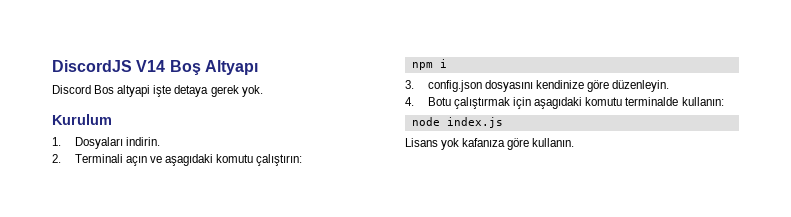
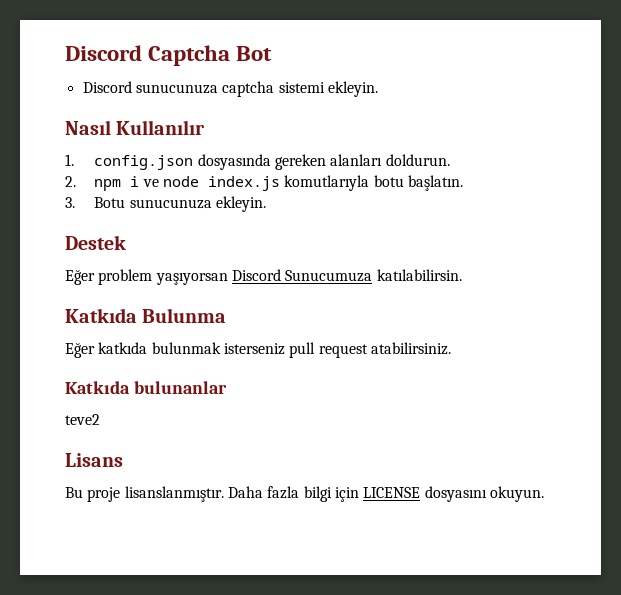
- DiscordJS V14 Boş Altyapı
- Discord Bos altyapi işte detaya gerek yok.
- Kurulum
- 1. Dosyaları indirin.
- 2. Terminali açın ve aşagıdaki komutu çalıştırın:
- npm i
- 3. config.json dosyasını kendinize göre düzenleyin.
- 4. Botu çalıştırmak için aşagıdaki komutu terminalde kullanın:
- node index.js
- Lisans yok kafanıza göre kullanın.
+ Discord Captcha Bot
+ Discord sunucunuza captcha sistemi ekleyin.
+ Nasıl Kullanılır
+ 1. config.json dosyasında gereken alanları doldurun.
+ 2. npm i ve node index.js komutlarıyla botu başlatın.
+ 3. Botu sunucunuza ekleyin.
+ Destek
+ Eğer problem yaşıyorsan Discord Sunucumuza katılabilirsin.
+ Katkıda Bulunma
+ Eğer katkıda bulunmak isterseniz pull request atabilirsiniz.
+ Katkıda bulunanlar
+ teve2
+ Lisans
+ Bu proje lisanslanmıştır. Daha fazla bilgi için LICENSE dosyasını okuyun.

